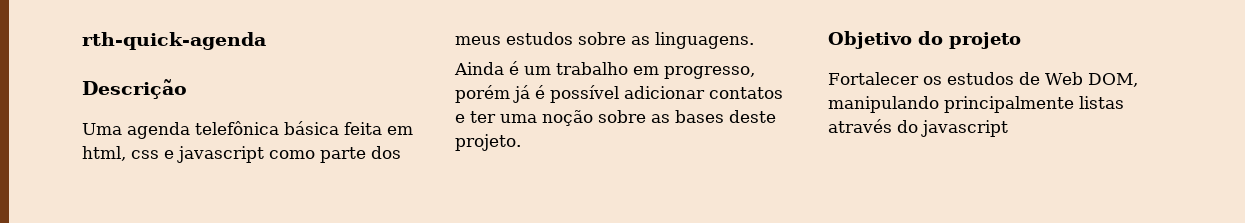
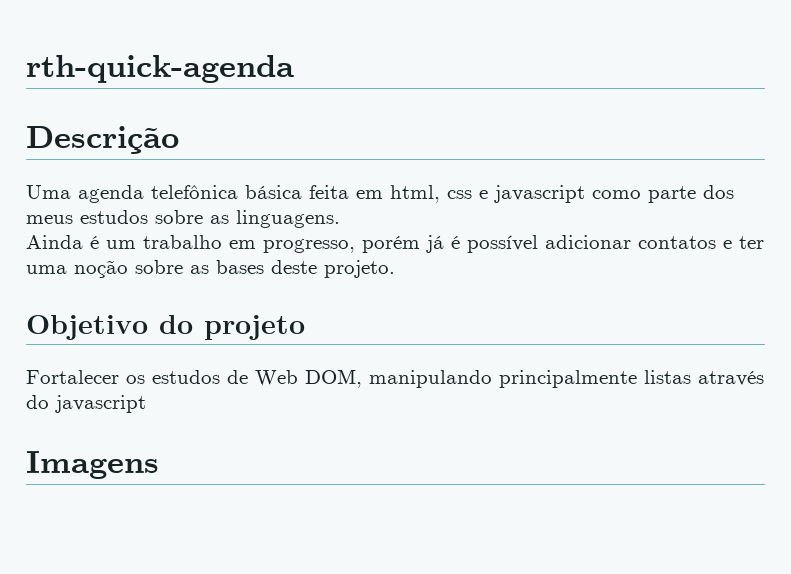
+ Imagens

